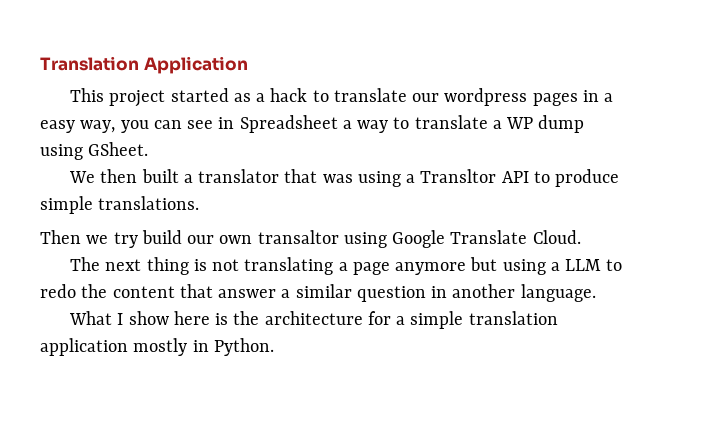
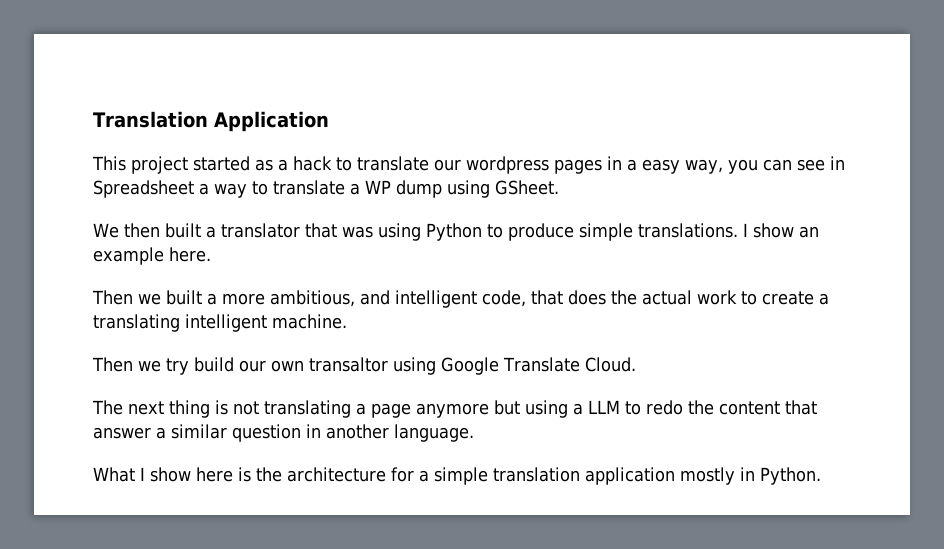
- We then built a translator that was using a Transltor API to produce simple translations.
+ We then built a translator that was using Python to produce simple translations. I show an example here.
+ Then we built a more ambitious, and intelligent code, that does the actual work to create a translating intelligent machine.

